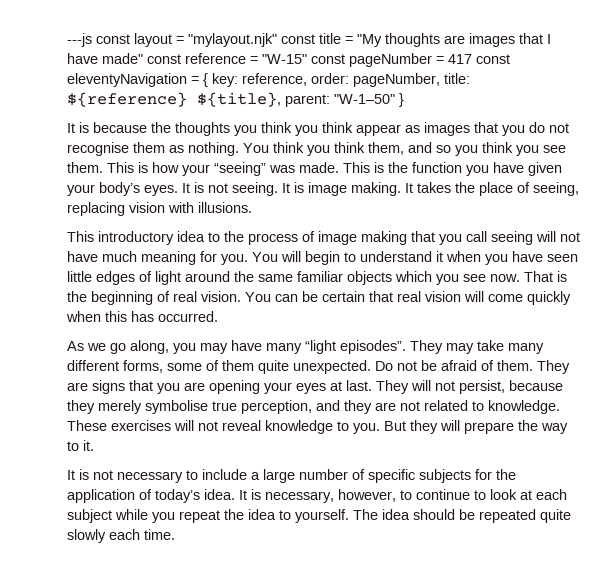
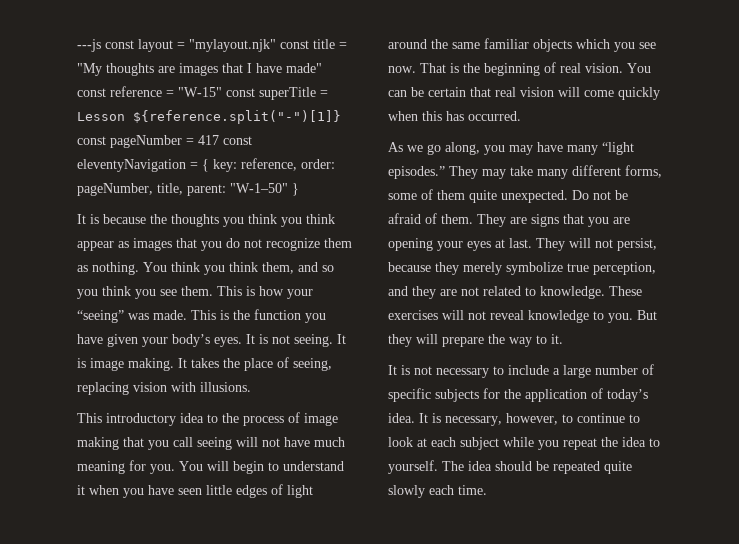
- ---js const layout = "mylayout.njk" const title = "My thoughts are images that I have made" const reference = "W-15" const pageNumber = 417 const eleventyNavigation = { key: reference, order: pageNumber, title: ${reference} ${title}, parent: "W-1–50" }
+ ---js const layout = "mylayout.njk" const title = "My thoughts are images that I have made" const reference = "W-15" const superTitle = Lesson ${reference.split("-")[1]} const pageNumber = 417 const eleventyNavigation = { key: reference, order: pageNumber, title, parent: "W-1–50" }
- It is because the thoughts you think you think appear as images that you do not recognise them as nothing.
+ It is because the thoughts you think you think appear as images that you do not recognize them as nothing.
- As we go along, you may have many “light episodes”.
+ As we go along, you may have many “light episodes.”
- They will not persist, because they merely symbolise true perception, and they are not related to knowledge.
+ They will not persist, because they merely symbolize true perception, and they are not related to knowledge.

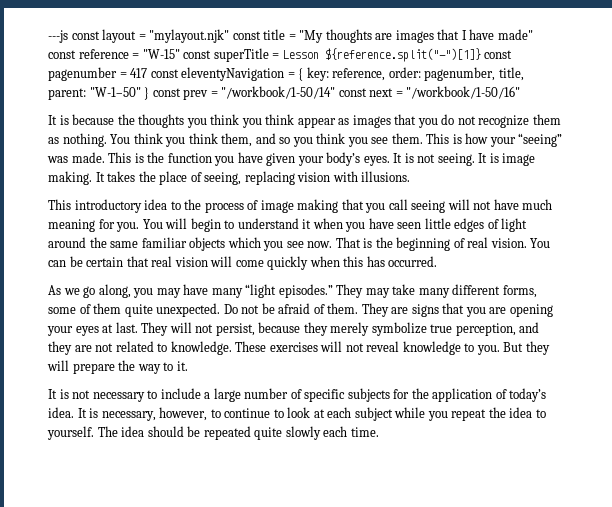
- ---js const layout = "mylayout.njk" const title = "My thoughts are images that I have made" const reference = "W-15" const superTitle = Lesson ${reference.split("-")[1]} const pageNumber = 417 const eleventyNavigation = { key: reference, order: pageNumber, title, parent: "W-1–50" }
+ ---js const layout = "mylayout.njk" const title = "My thoughts are images that I have made" const reference = "W-15" const superTitle = Lesson ${reference.split("-")[1]} const pagenumber = 417 const eleventyNavigation = { key: reference, order: pagenumber, title, parent: "W-1–50" } const prev = "/workbook/1-50/14" const next = "/workbook/1-50/16"

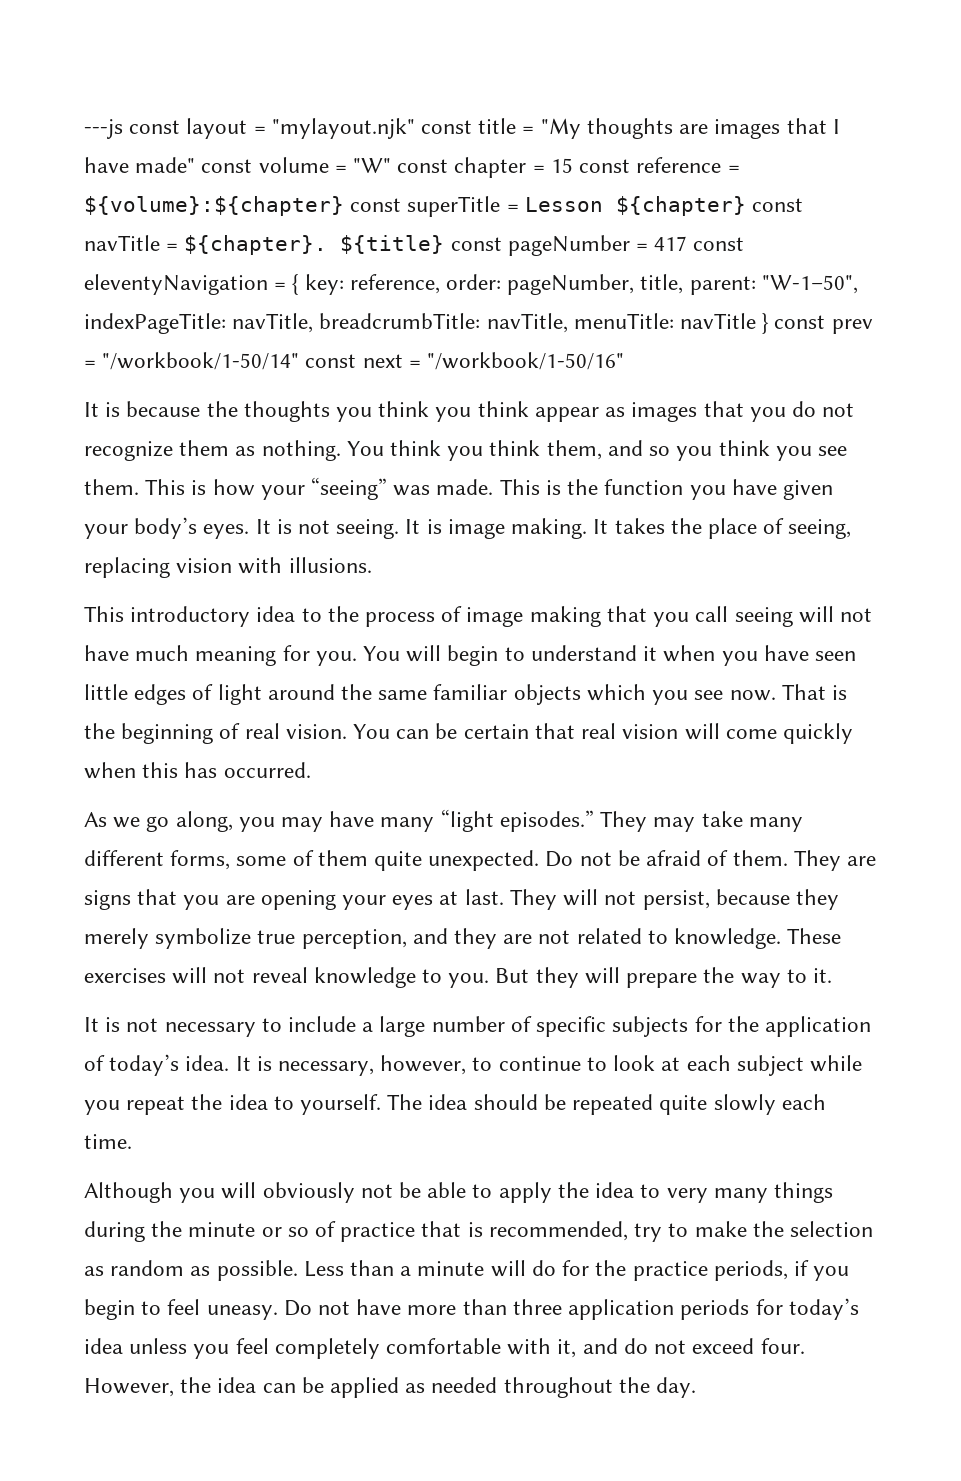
- ---js const layout = "mylayout.njk" const title = "My thoughts are images that I have made" const reference = "W-15" const superTitle = Lesson ${reference.split("-")[1]} const pagenumber = 417 const eleventyNavigation = { key: reference, order: pagenumber, title, parent: "W-1–50" } const prev = "/workbook/1-50/14" const next = "/workbook/1-50/16"
+ ---js const layout = "mylayout.njk" const title = "My thoughts are images that I have made" const volume = "W" const chapter = 15 const reference = ${volume}:${chapter} const superTitle = Lesson ${chapter} const navTitle = ${chapter}. ${title} const pageNumber = 417 const eleventyNavigation = { key: reference, order: pageNumber, title, parent: "W-1–50", indexPageTitle: navTitle, breadcrumbTitle: navTitle, menuTitle: navTitle } const prev = "/workbook/1-50/14" const next = "/workbook/1-50/16"
+ Although you will obviously not be able to apply the idea to very many things during the minute or so of practice that is recommended, try to make the selection as random as possible. Less than a minute will do for the practice periods, if you begin to feel uneasy. Do not have more than three application periods for today’s idea unless you feel completely comfortable with it, and do not exceed four. However, the idea can be applied as needed throughout the day.

